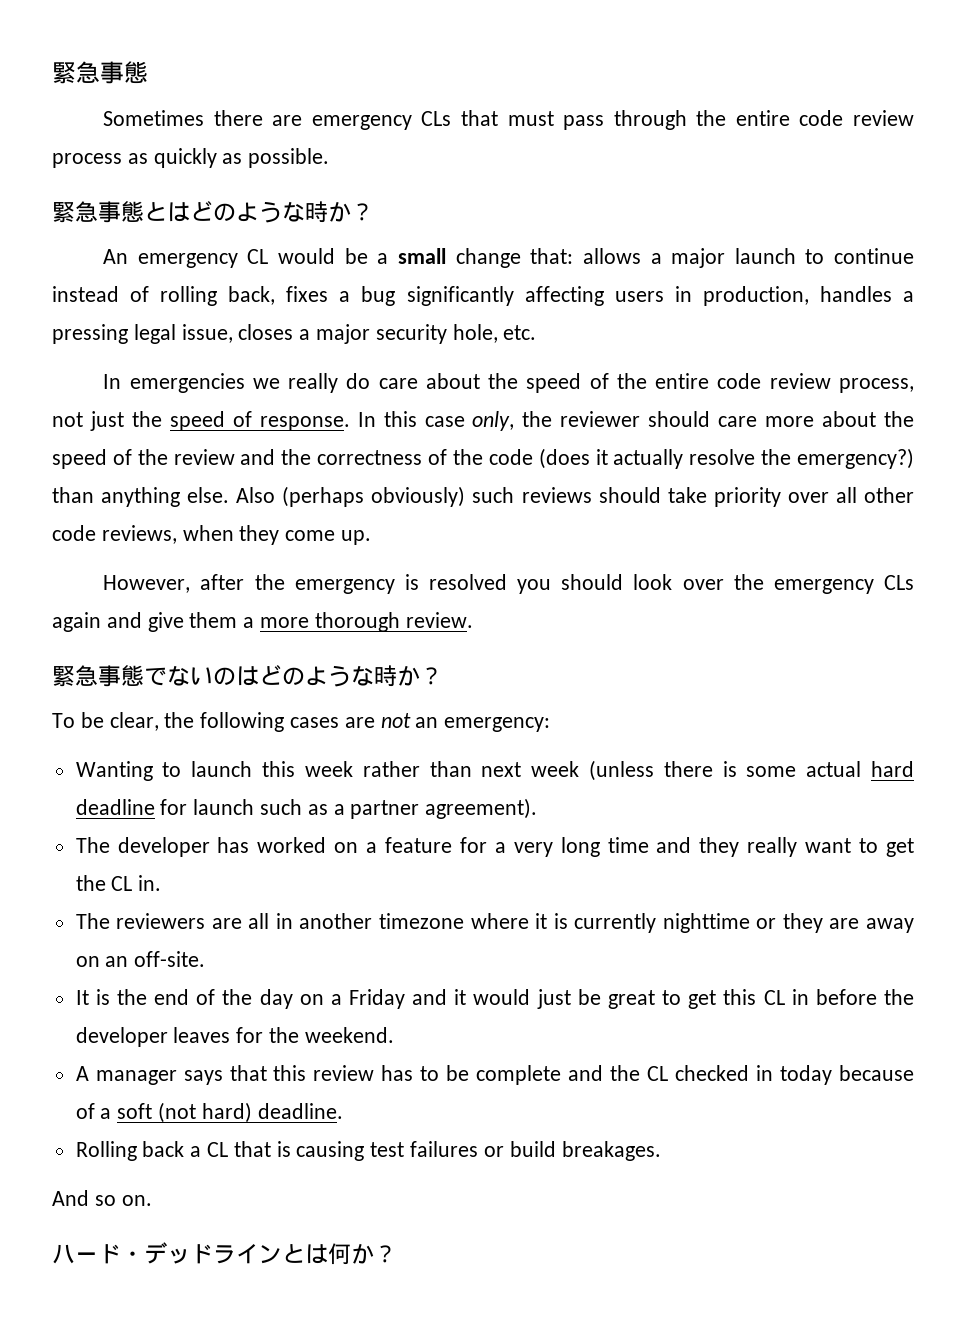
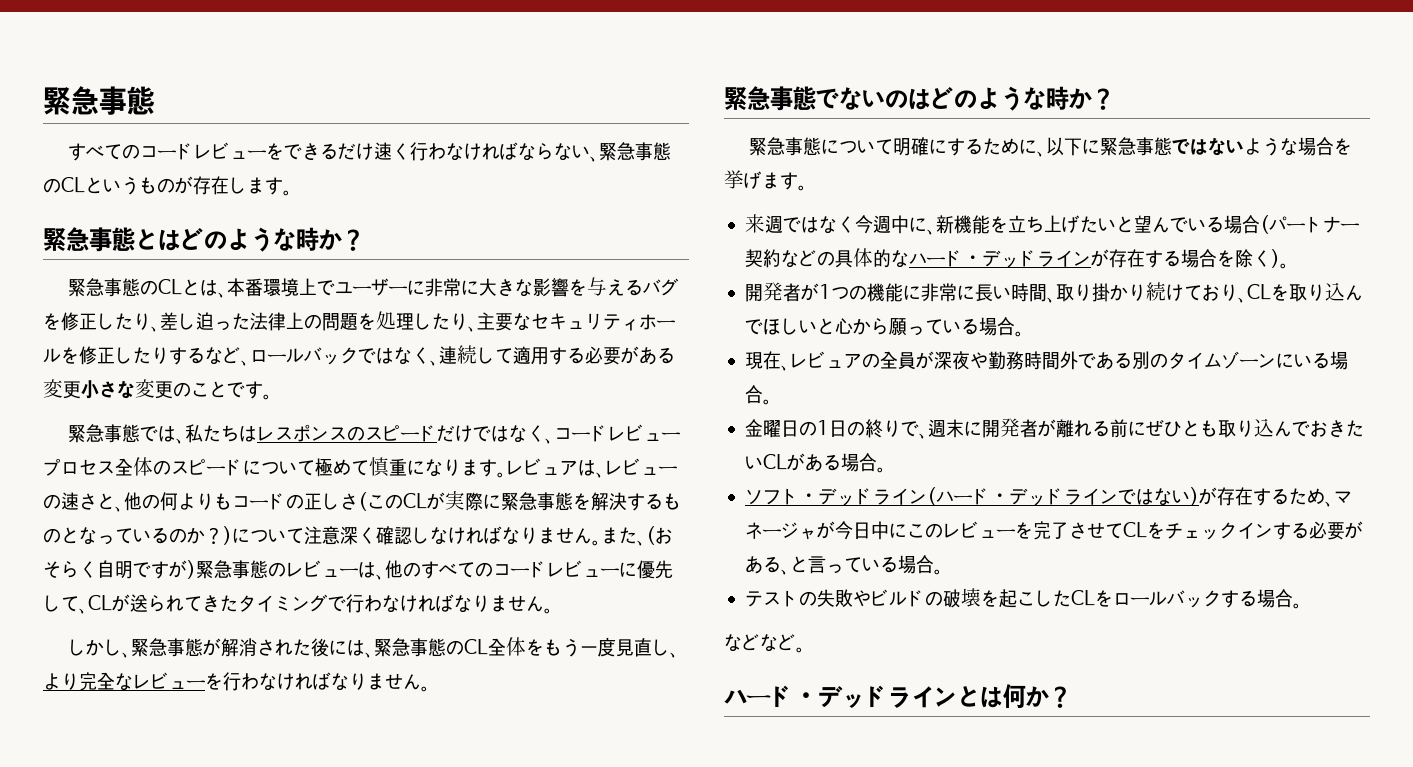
- Sometimes there are emergency CLs that must pass through the entire code review process as quickly as possible.
+ すべてのコードレビューをできるだけ速く行わなければならない、緊急事態のCLというものが存在します。
- An emergency CL would be a small change that: allows a major launch to continue instead of rolling back, fixes a bug significantly affecting users in production, handles a pressing legal issue, closes a major security hole, etc.
- In emergencies we really do care about the speed of the entire code review process, not just the speed of response. In this case only, the reviewer should care more about the speed of the review and the correctness of the code (does it actually resolve the emergency?) than anything else. Also (perhaps obviously) such reviews should take priority over all other code reviews, when they come up.
- However, after the emergency is resolved you should look over the emergency CLs again and give them a more thorough review.
+ 緊急事態のCLとは、本番環境上でユーザーに非常に大きな影響を与えるバグを修正したり、差し迫った法律上の問題を処理したり、主要なセキュリティホールを修正したりするなど、ロールバックではなく、連続して適用する必要がある変更小さな変更のことです。
+ 緊急事態では、私たちはレスポンスのスピードだけではなく、コードレビュープロセス全体のスピードについて極めて慎重になります。レビュアは、レビューの速さと、他の何よりもコードの正しさ(このCLが実際に緊急事態を解決するものとなっているのか？)について注意深く確認しなければなりません。また、(おそらく自明ですが)緊急事態のレビューは、他のすべてのコードレビューに優先して、CLが送られてきたタイミングで行わなければなりません。
+ しかし、緊急事態が解消された後には、緊急事態のCL全体をもう一度見直し、より完全なレビューを行わなければなりません。
- To be clear, the following cases are not an emergency:
- Wanting to launch this week rather than next week (unless there is some actual hard deadline for launch such as a partner agreement).
- The developer has worked on a feature for a very long time and they really want to get the CL in.
- The reviewers are all in another timezone where it is currently nighttime or they are away on an off-site.
- It is the end of the day on a Friday and it would just be great to get this CL in before the developer leaves for the weekend.
- A manager says that this review has to be complete and the CL checked in today because of a soft (not hard) deadline.
- Rolling back a CL that is causing test failures or build breakages.
- And so on.
+ 緊急事態について明確にするために、以下に緊急事態ではないような場合を挙げます。
+ 来週ではなく今週中に、新機能を立ち上げたいと望んでいる場合(パートナー契約などの具体的なハード・デッドラインが存在する場合を除く)。
+ 開発者が1つの機能に非常に長い時間、取り掛かり続けており、CLを取り込んでほしいと心から願っている場合。
+ 現在、レビュアの全員が深夜や勤務時間外である別のタイムゾーンにいる場合。
+ 金曜日の1日の終りで、週末に開発者が離れる前にぜひとも取り込んでおきたいCLがある場合。
+ ソフト・デッドライン(ハード・デッドラインではない)が存在するため、マネージャが今日中にこのレビューを完了させてCLをチェックインする必要がある、と言っている場合。
+ テストの失敗やビルドの破壊を起こしたCLをロールバックする場合。
+ などなど。

